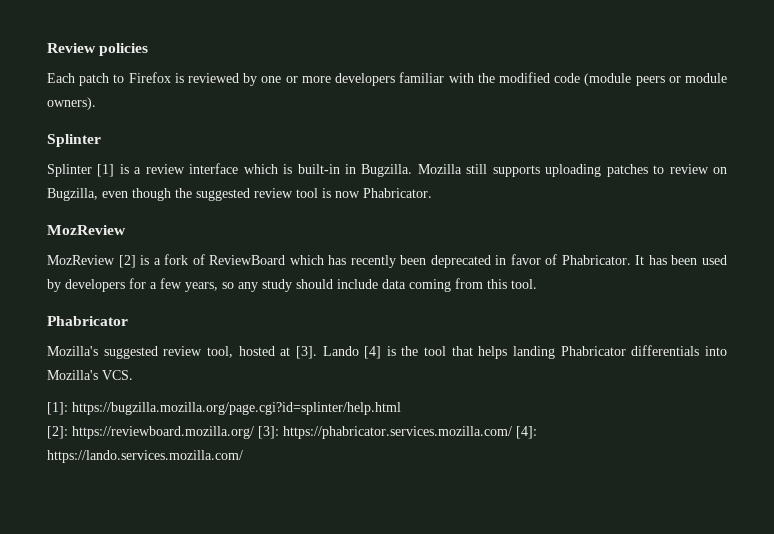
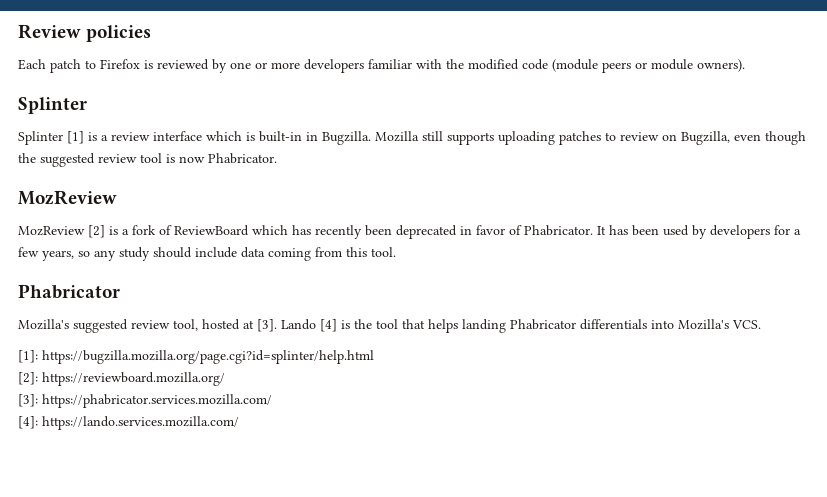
- [2]: https://reviewboard.mozilla.org/ [3]: https://phabricator.services.mozilla.com/ [4]: https://lando.services.mozilla.com/
+ [2]: https://reviewboard.mozilla.org/
+ [3]: https://phabricator.services.mozilla.com/
+ [4]: https://lando.services.mozilla.com/

